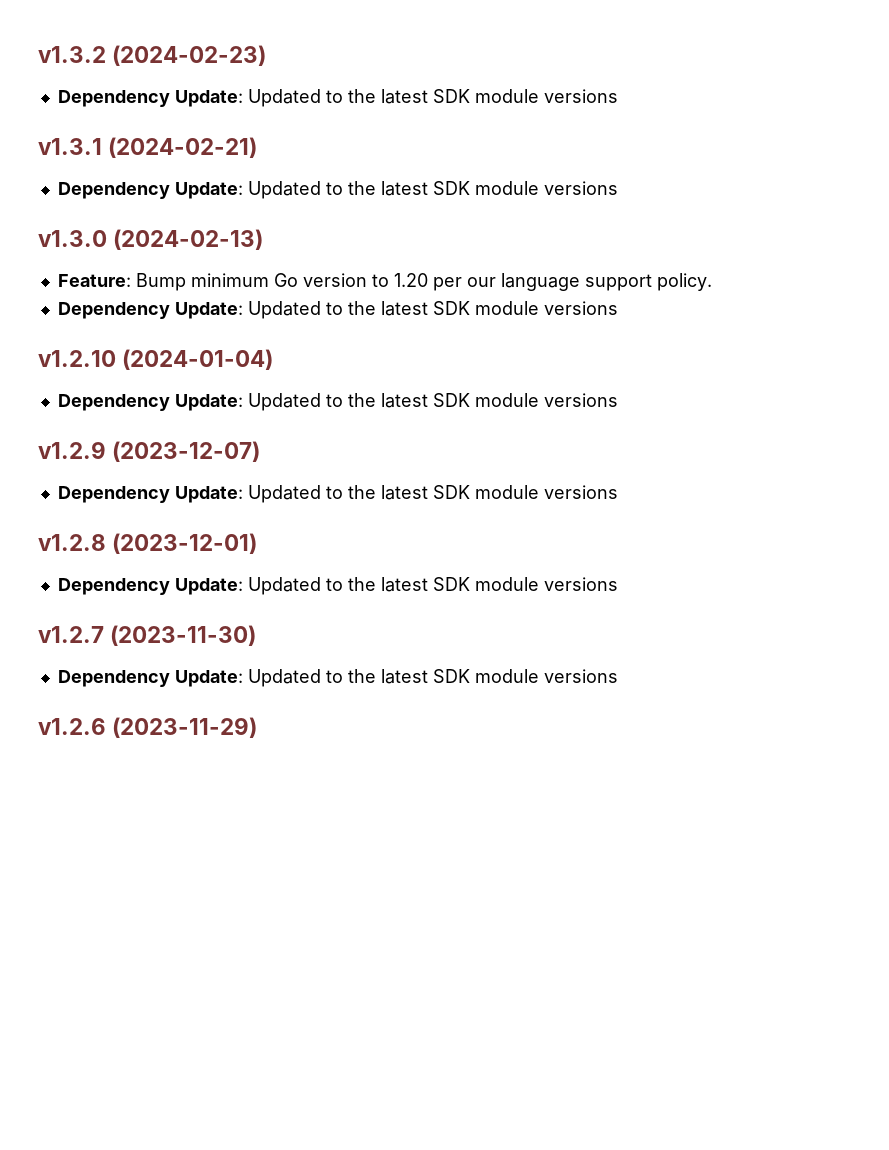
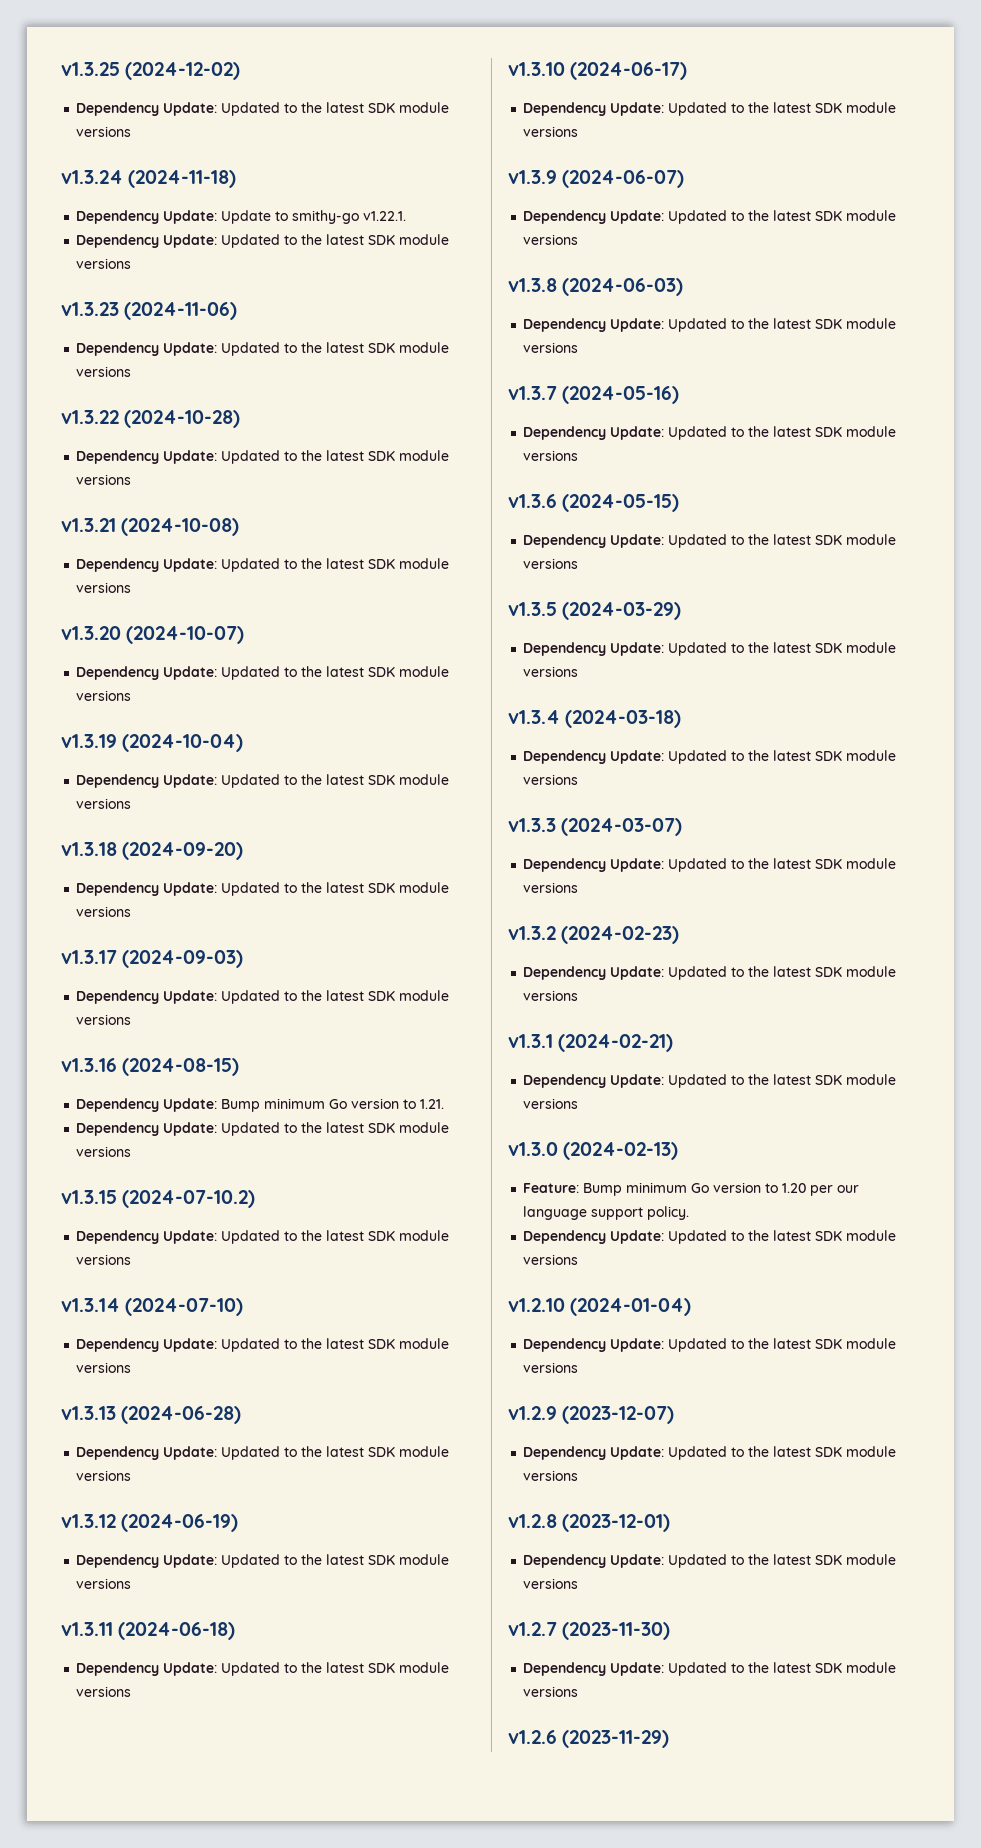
+ v1.3.25 (2024-12-02)
+ Dependency Update: Updated to the latest SDK module versions
+ v1.3.24 (2024-11-18)
+ Dependency Update: Update to smithy-go v1.22.1.
+ Dependency Update: Updated to the latest SDK module versions
+ v1.3.23 (2024-11-06)
+ Dependency Update: Updated to the latest SDK module versions
+ v1.3.22 (2024-10-28)
+ Dependency Update: Updated to the latest SDK module versions
+ v1.3.21 (2024-10-08)
+ Dependency Update: Updated to the latest SDK module versions
+ v1.3.20 (2024-10-07)
+ Dependency Update: Updated to the latest SDK module versions
+ v1.3.19 (2024-10-04)
+ Dependency Update: Updated to the latest SDK module versions
+ v1.3.18 (2024-09-20)
+ Dependency Update: Updated to the latest SDK module versions
+ v1.3.17 (2024-09-03)
+ Dependency Update: Updated to the latest SDK module versions
+ v1.3.16 (2024-08-15)
+ Dependency Update: Bump minimum Go version to 1.21.
+ Dependency Update: Updated to the latest SDK module versions
+ v1.3.15 (2024-07-10.2)
+ Dependency Update: Updated to the latest SDK module versions
+ v1.3.14 (2024-07-10)
+ Dependency Update: Updated to the latest SDK module versions
+ v1.3.13 (2024-06-28)
+ Dependency Update: Updated to the latest SDK module versions
+ v1.3.12 (2024-06-19)
+ Dependency Update: Updated to the latest SDK module versions
+ v1.3.11 (2024-06-18)
+ Dependency Update: Updated to the latest SDK module versions
+ v1.3.10 (2024-06-17)
+ Dependency Update: Updated to the latest SDK module versions
+ v1.3.9 (2024-06-07)
+ Dependency Update: Updated to the latest SDK module versions
+ v1.3.8 (2024-06-03)
+ Dependency Update: Updated to the latest SDK module versions
+ v1.3.7 (2024-05-16)
+ Dependency Update: Updated to the latest SDK module versions
+ v1.3.6 (2024-05-15)
+ Dependency Update: Updated to the latest SDK module versions
+ v1.3.5 (2024-03-29)
+ Dependency Update: Updated to the latest SDK module versions
+ v1.3.4 (2024-03-18)
+ Dependency Update: Updated to the latest SDK module versions
+ v1.3.3 (2024-03-07)
+ Dependency Update: Updated to the latest SDK module versions

